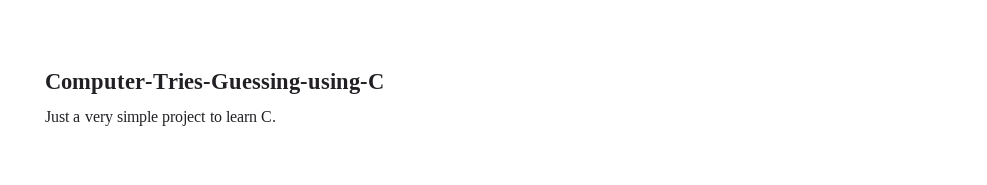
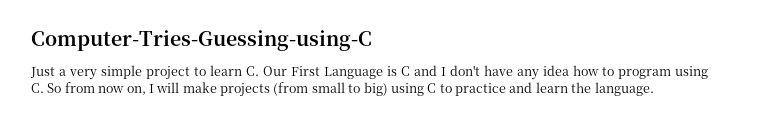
- Just a very simple project to learn C.
+ Just a very simple project to learn C. Our First Language is C and I don't have any idea how to program using C. So from now on, I will make projects (from small to big) using C to practice and learn the language.

